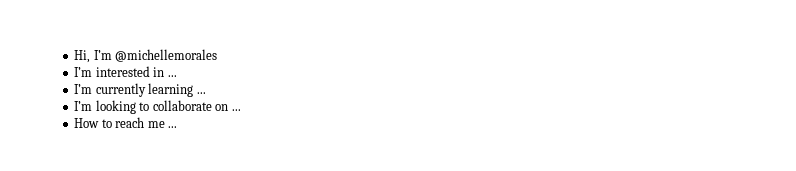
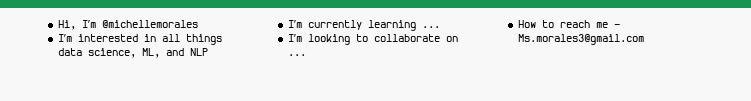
- I’m interested in ...
+ I’m interested in all things data science, ML, and NLP
- How to reach me ...
+ How to reach me - Ms.morales3@gmail.com

